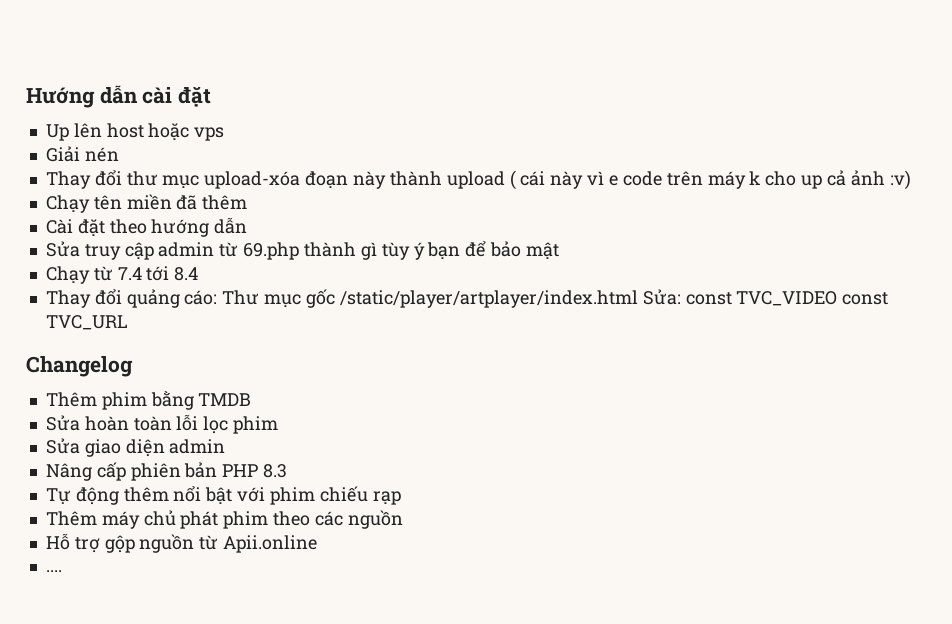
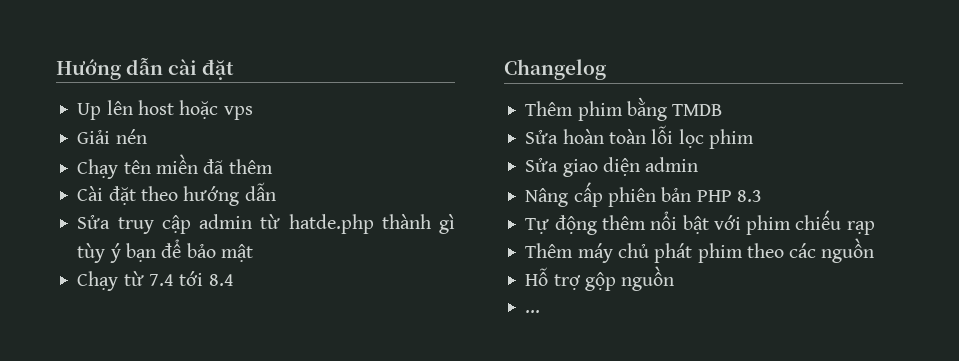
- Thay đổi thư mục upload-xóa đoạn này thành upload ( cái này vì e code trên máy k cho up cả ảnh :v)
- Sửa truy cập admin từ 69.php thành gì tùy ý bạn để bảo mật
+ Sửa truy cập admin từ hatde.php thành gì tùy ý bạn để bảo mật
- Thay đổi quảng cáo: Thư mục gốc /static/player/artplayer/index.html Sửa: const TVC_VIDEO const TVC_URL
- Hỗ trợ gộp nguồn từ Apii.online
- ....
+ Hỗ trợ gộp nguồn
+ ...

